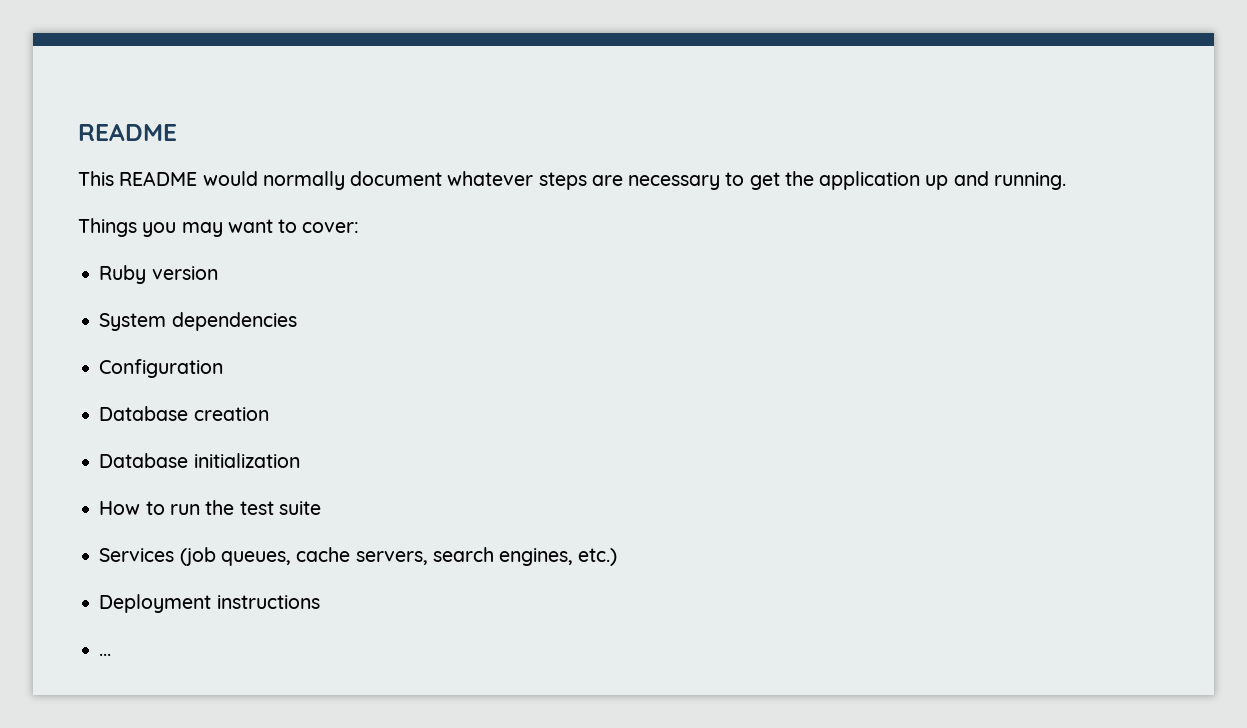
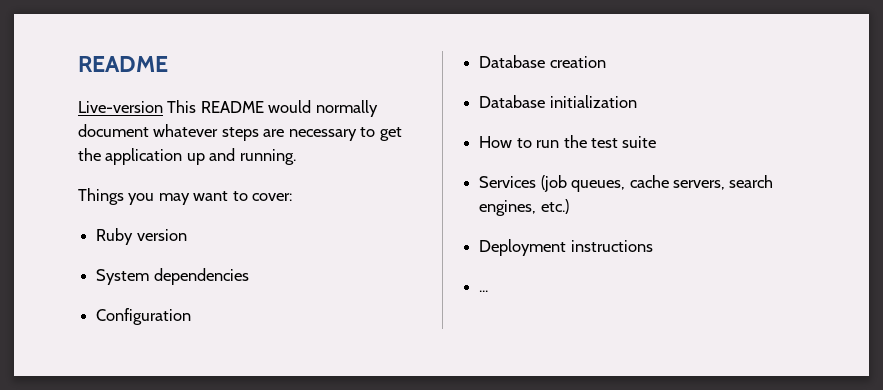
- This README would normally document whatever steps are necessary to get the application up and running.
+ Live-version This README would normally document whatever steps are necessary to get the application up and running.

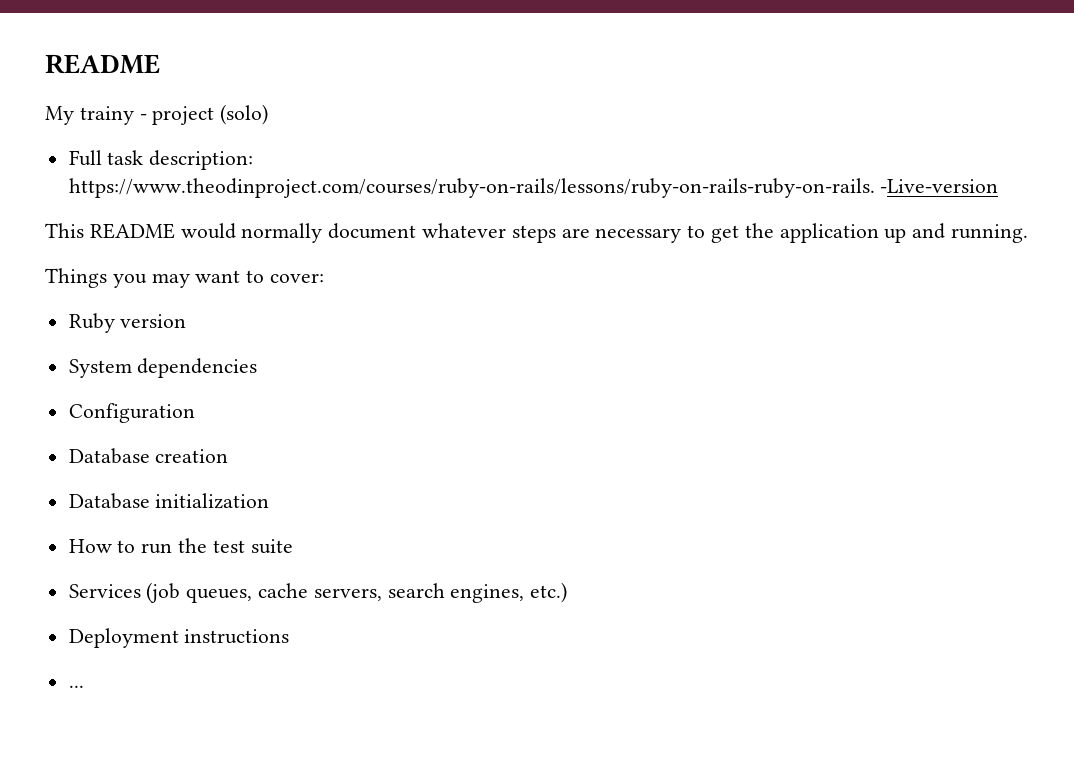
- Live-version This README would normally document whatever steps are necessary to get the application up and running.
+ My trainy - project (solo)
+ Full task description: https://www.theodinproject.com/courses/ruby-on-rails/lessons/ruby-on-rails-ruby-on-rails. -Live-version
+ This README would normally document whatever steps are necessary to get the application up and running.

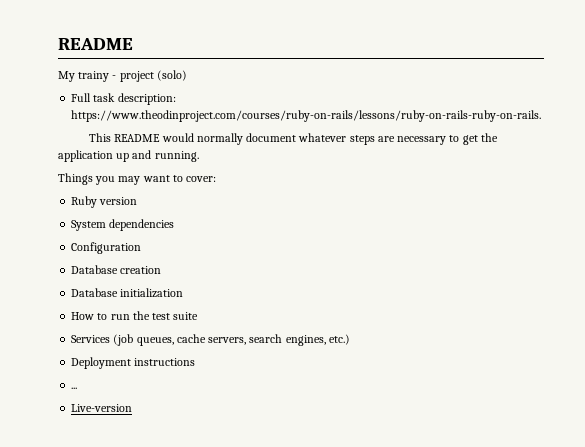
- Full task description: https://www.theodinproject.com/courses/ruby-on-rails/lessons/ruby-on-rails-ruby-on-rails. -Live-version
+ Full task description: https://www.theodinproject.com/courses/ruby-on-rails/lessons/ruby-on-rails-ruby-on-rails.
+ Live-version

